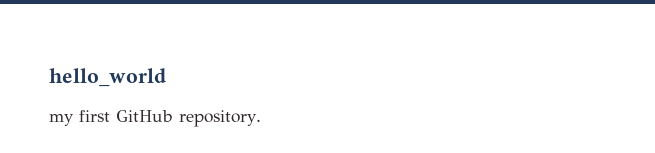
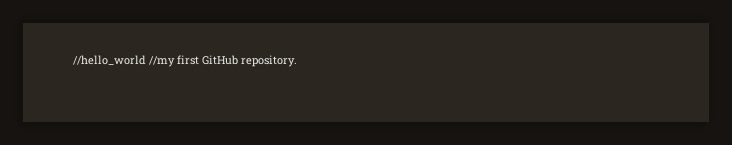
- hello_world
- my first GitHub repository.
+ //hello_world //my first GitHub repository.

